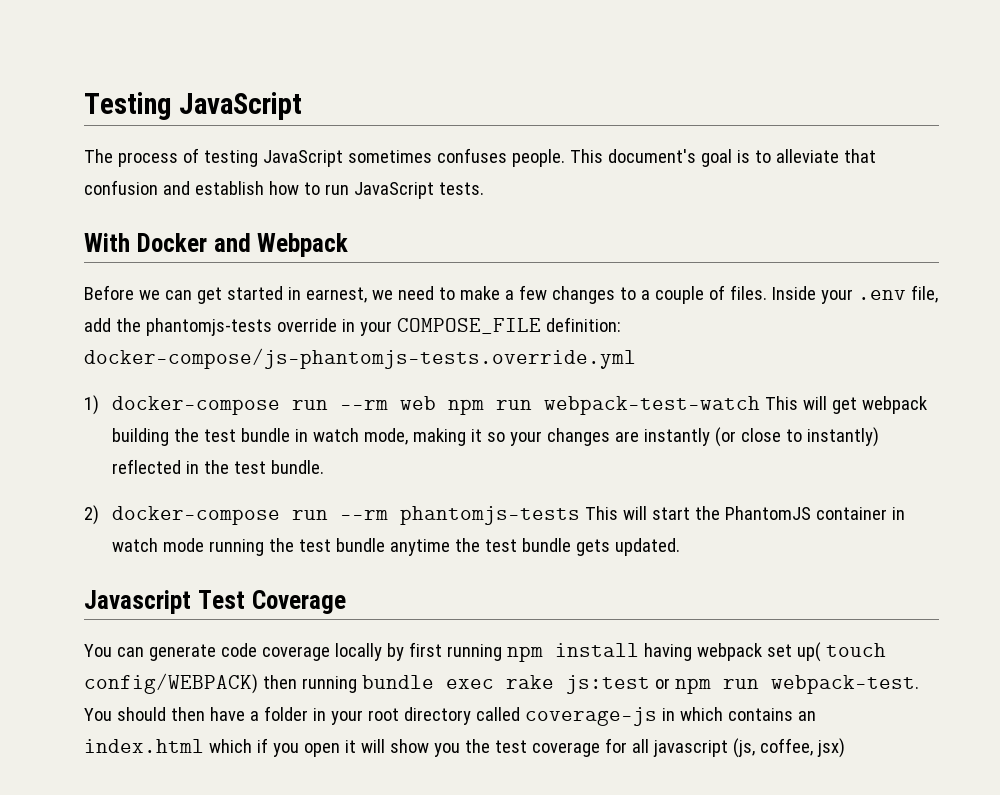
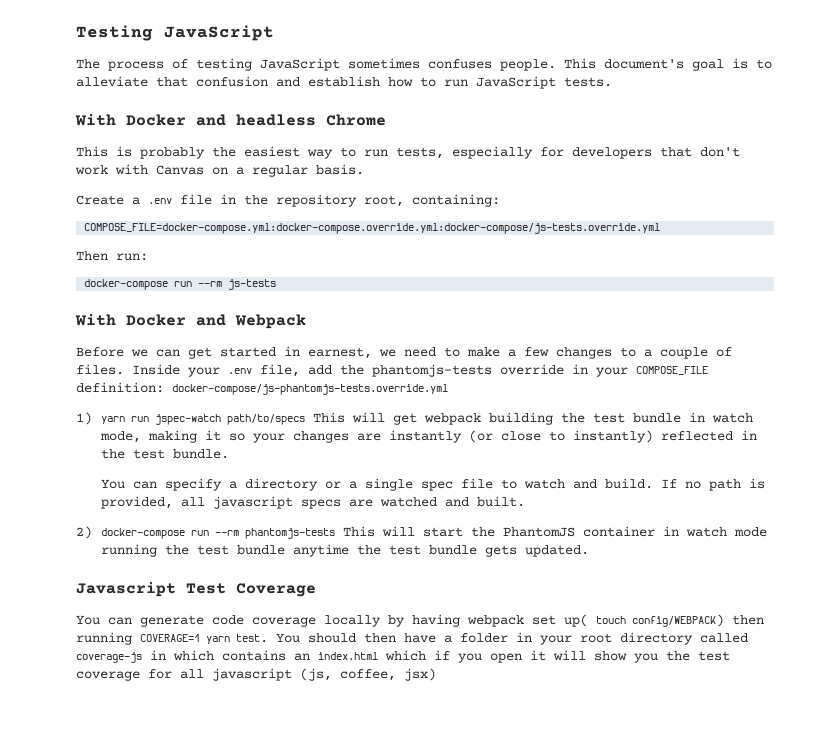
+ With Docker and headless Chrome
+ This is probably the easiest way to run tests, especially for developers that don't work with Canvas on a regular basis.
+ Create a .env file in the repository root, containing:
+ COMPOSE_FILE=docker-compose.yml:docker-compose.override.yml:docker-compose/js-tests.override.yml
+ Then run:
+ docker-compose run --rm js-tests
- 1) docker-compose run --rm web npm run webpack-test-watch This will get webpack building the test bundle in watch mode, making it so your changes are instantly (or close to instantly) reflected in the test bundle.
+ 1) yarn run jspec-watch path/to/specs This will get webpack building the test bundle in watch mode, making it so your changes are instantly (or close to instantly) reflected in the test bundle.
+ You can specify a directory or a single spec file to watch and build. If no path is provided, all javascript specs are watched and built.
- You can generate code coverage locally by first running npm install having webpack set up( touch config/WEBPACK) then running bundle exec rake js:test or npm run webpack-test.
+ You can generate code coverage locally by having webpack set up( touch config/WEBPACK) then running COVERAGE=1 yarn test.

